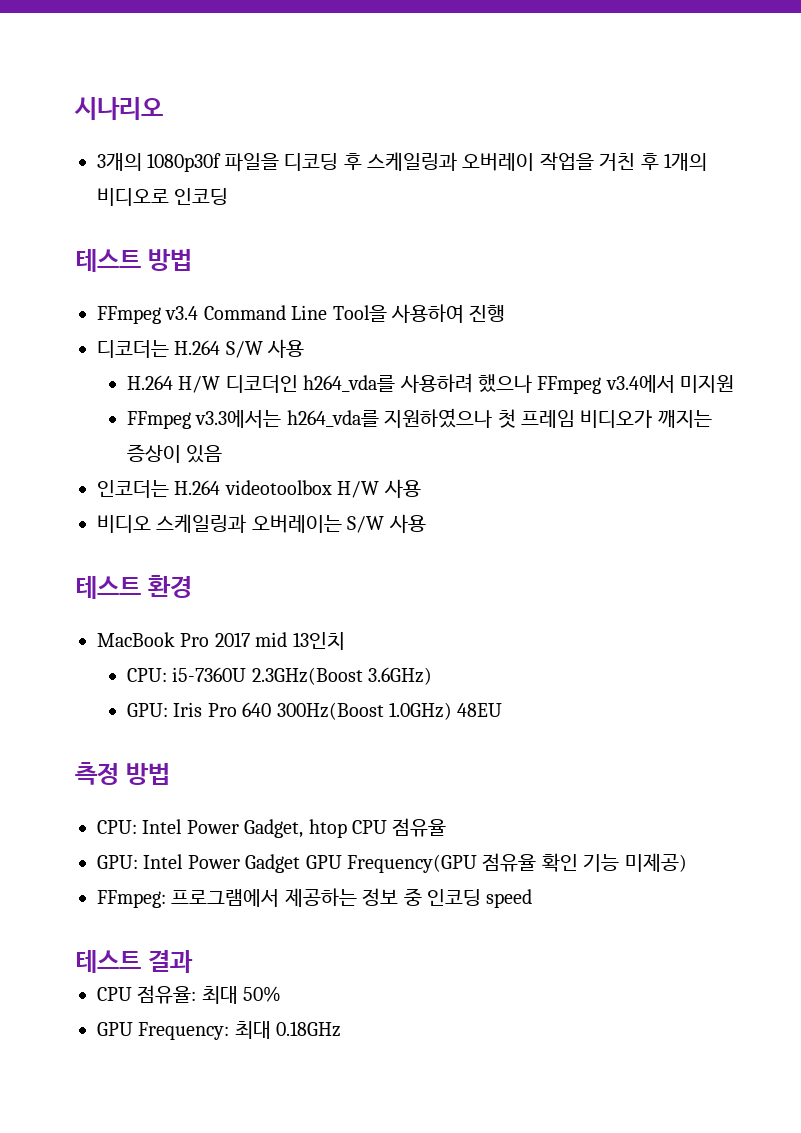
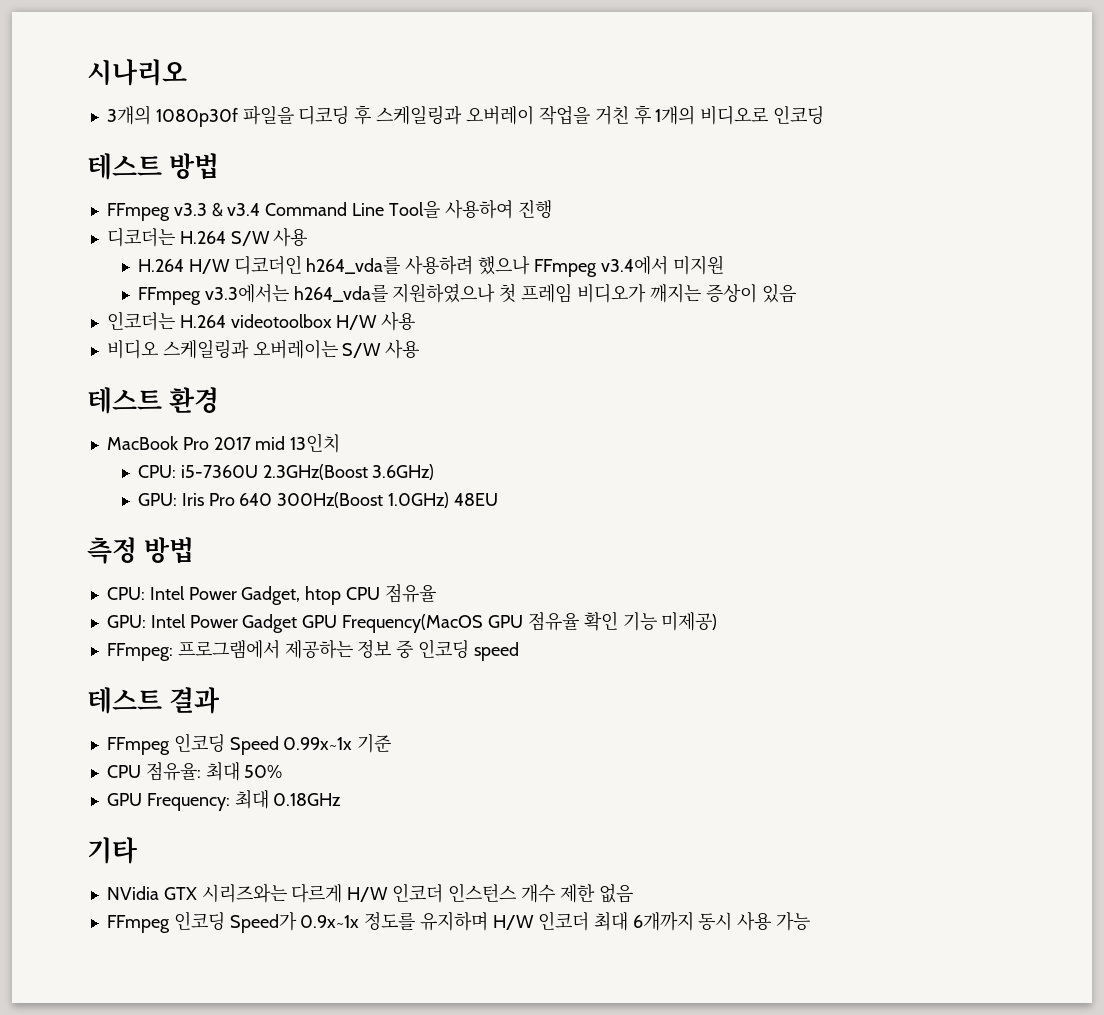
- FFmpeg v3.4 Command Line Tool을 사용하여 진행
+ FFmpeg v3.3 & v3.4 Command Line Tool을 사용하여 진행
- GPU: Intel Power Gadget GPU Frequency(GPU 점유율 확인 기능 미제공)
+ GPU: Intel Power Gadget GPU Frequency(MacOS GPU 점유율 확인 기능 미제공)
+ FFmpeg 인코딩 Speed 0.99x~1x 기준
+ 기타
+ NVidia GTX 시리즈와는 다르게 H/W 인코더 인스턴스 개수 제한 없음
+ FFmpeg 인코딩 Speed가 0.9x~1x 정도를 유지하며 H/W 인코더 최대 6개까지 동시 사용 가능

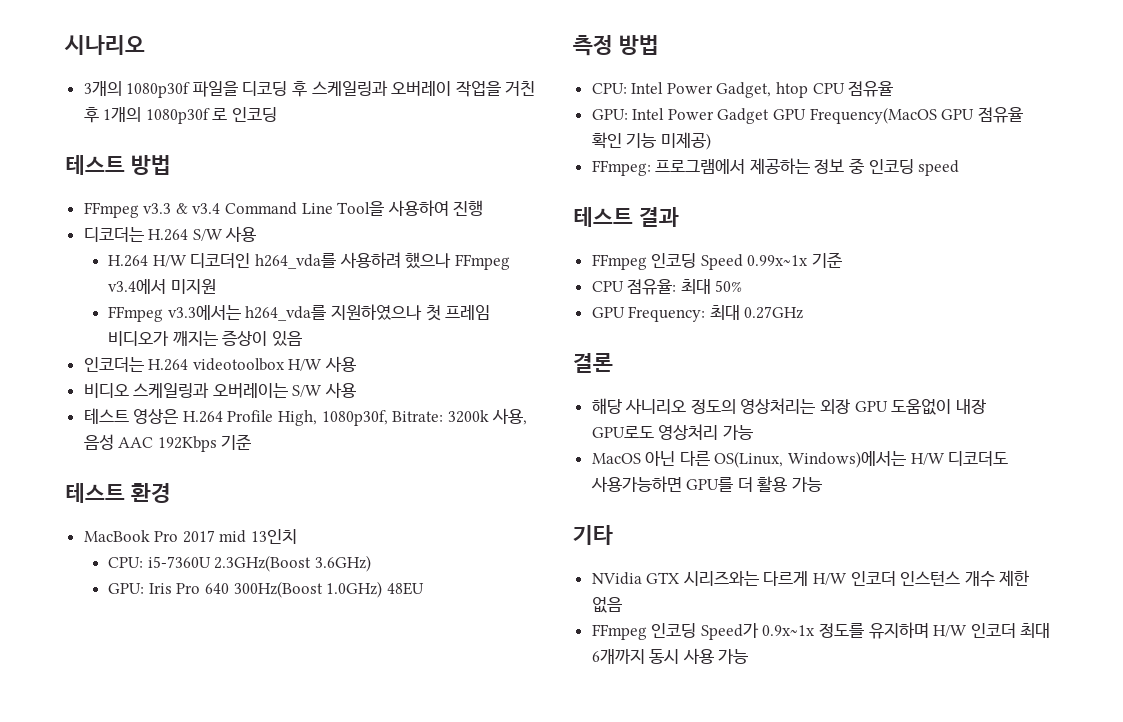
- 3개의 1080p30f 파일을 디코딩 후 스케일링과 오버레이 작업을 거친 후 1개의 비디오로 인코딩
+ 3개의 1080p30f 파일을 디코딩 후 스케일링과 오버레이 작업을 거친 후 1개의 1080p30f 로 인코딩
+ 테스트 영상은 H.264 Profile High, 1080p30f, Bitrate: 3200k 사용, 음성 AAC 192Kbps 기준
- GPU Frequency: 최대 0.18GHz
+ GPU Frequency: 최대 0.27GHz
+ 결론
+ 해당 사니리오 정도의 영상처리는 외장 GPU 도움없이 내장 GPU로도 영상처리 가능
+ MacOS 아닌 다른 OS(Linux, Windows)에서는 H/W 디코더도 사용가능하면 GPU를 더 활용 가능

